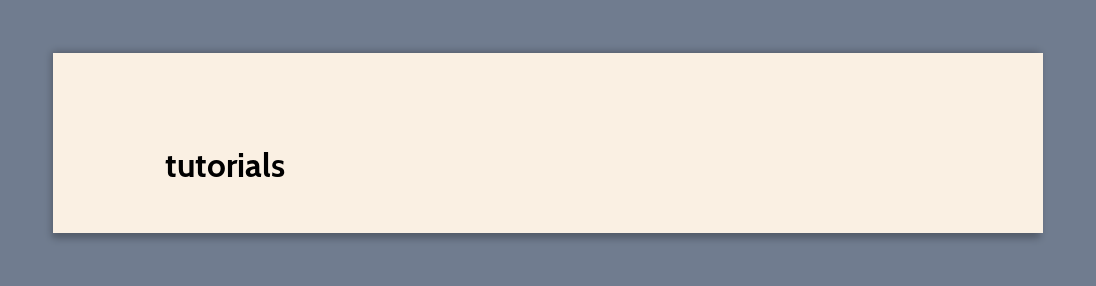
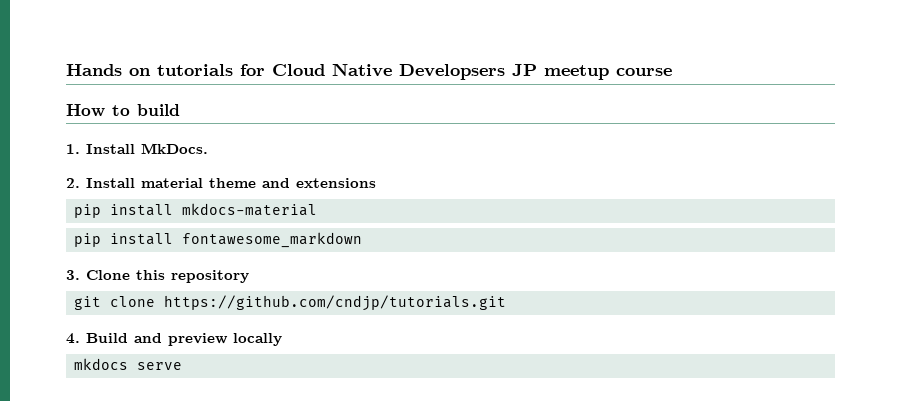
- tutorials
+ Hands on tutorials for Cloud Native Developsers JP meetup course
+ How to build
+ 1. Install MkDocs.
+ 2. Install material theme and extensions
+ pip install mkdocs-material
+ pip install fontawesome_markdown
+ 3. Clone this repository
+ git clone https://github.com/cndjp/tutorials.git
+ 4. Build and preview locally
+ mkdocs serve

